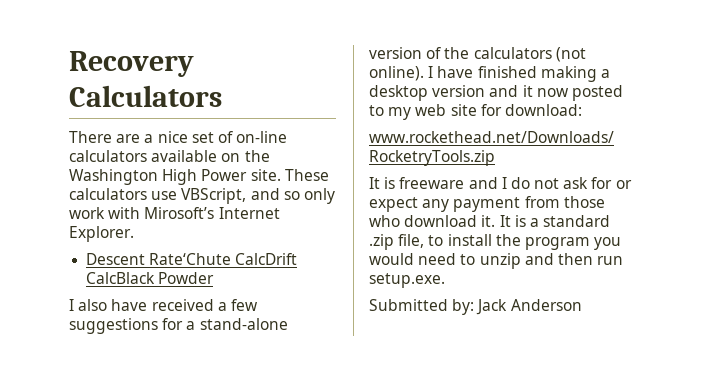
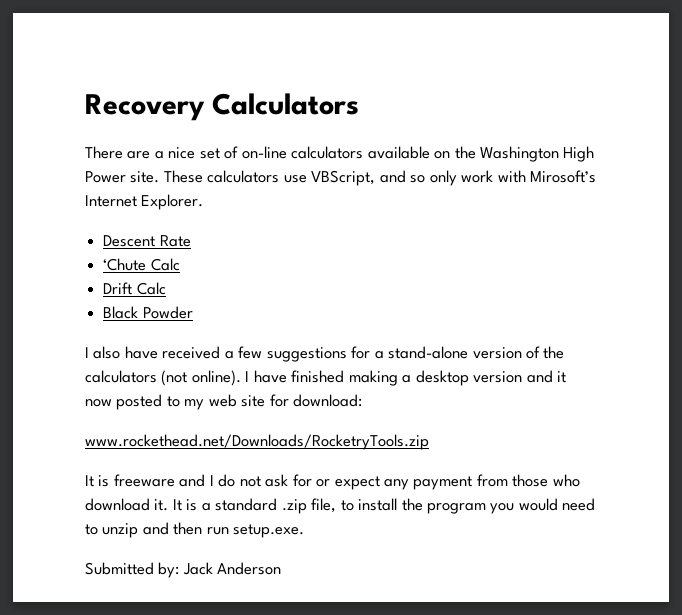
- Descent Rate‘Chute CalcDrift CalcBlack Powder
+ Descent Rate
+ ‘Chute Calc
+ Drift Calc
+ Black Powder

